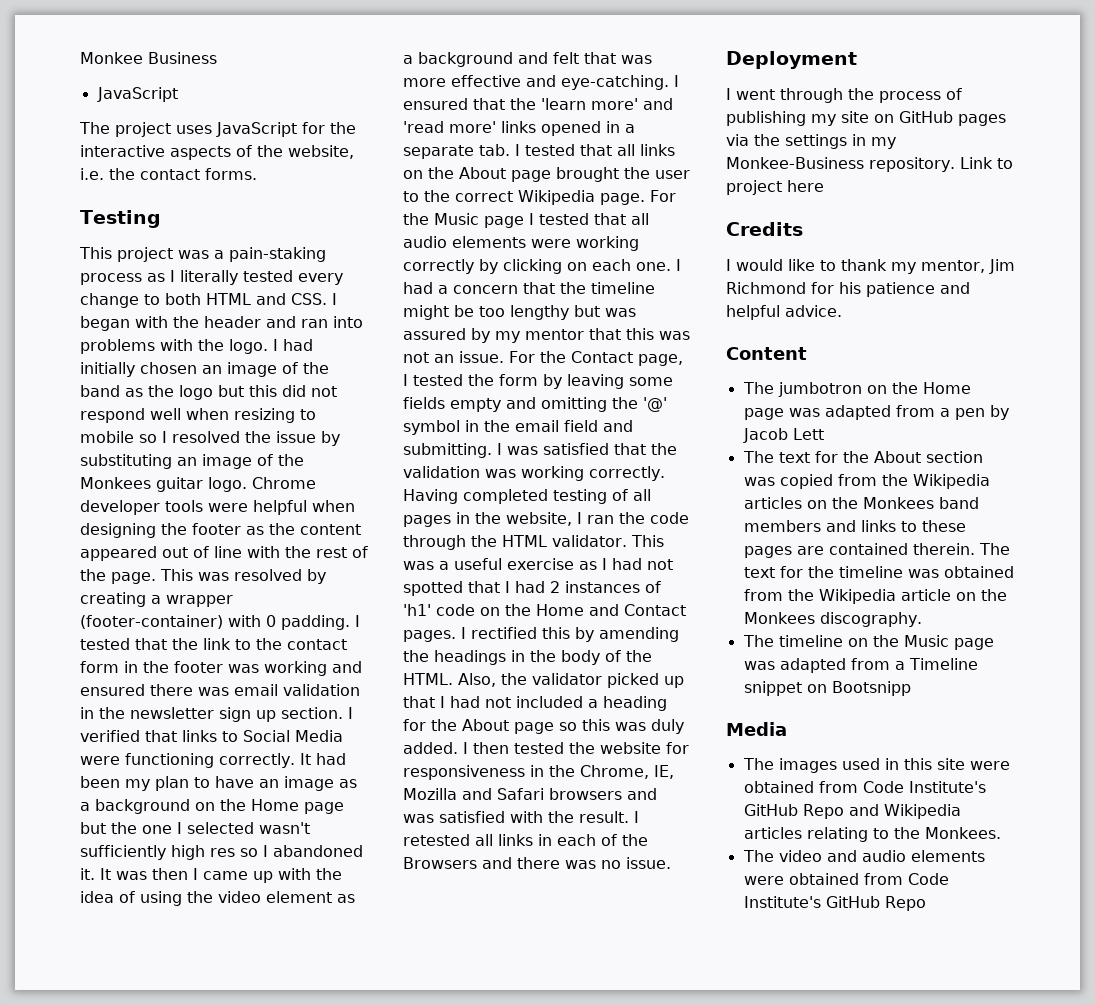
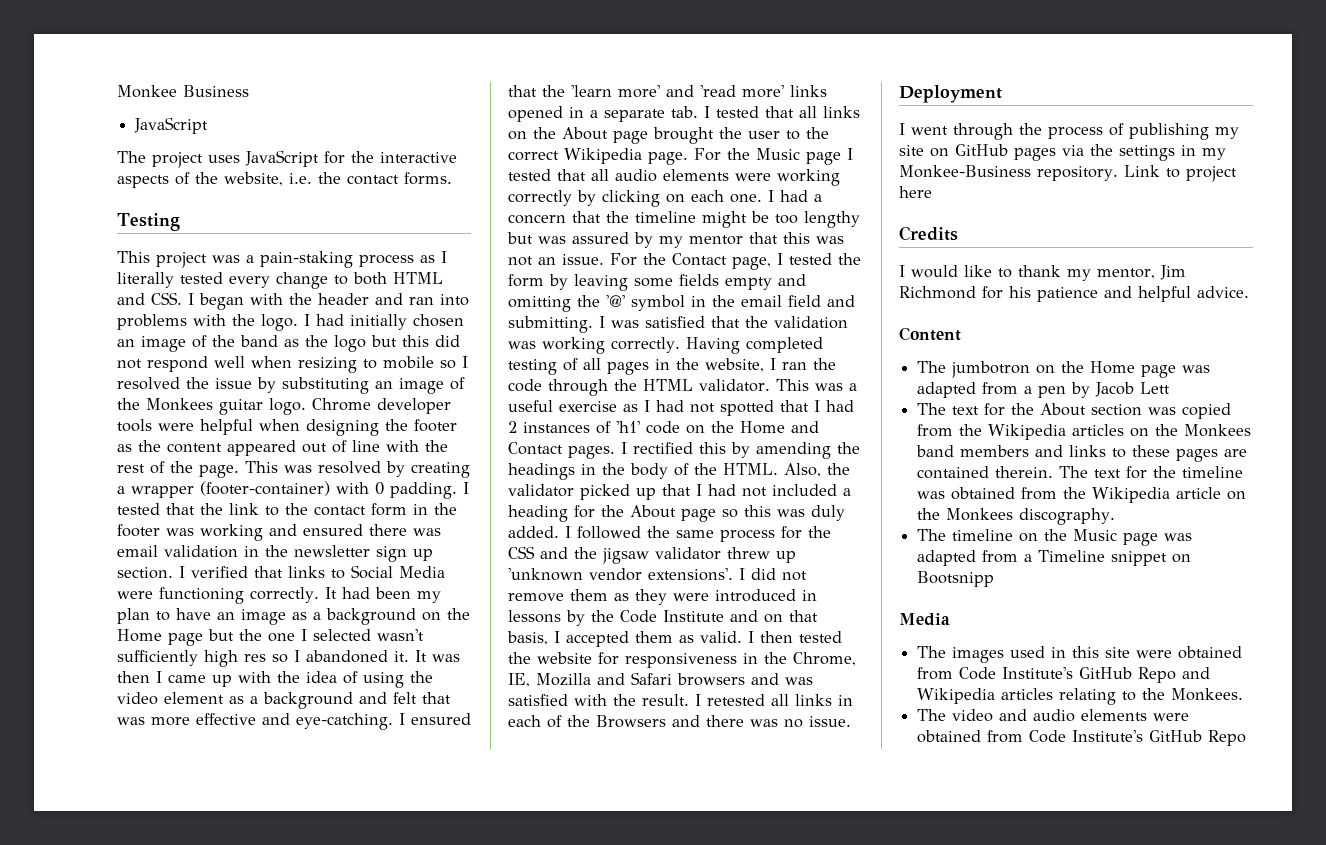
- I then tested the website for responsiveness in the Chrome, IE, Mozilla and Safari browsers and was satisfied with the result.
+ I followed the same process for the CSS and the jigsaw validator threw up 'unknown vendor extensions'. I did not remove them as they were introduced in lessons by the Code Institute and on that basis, I accepted them as valid. I then tested the website for responsiveness in the Chrome, IE, Mozilla and Safari browsers and was satisfied with the result.

